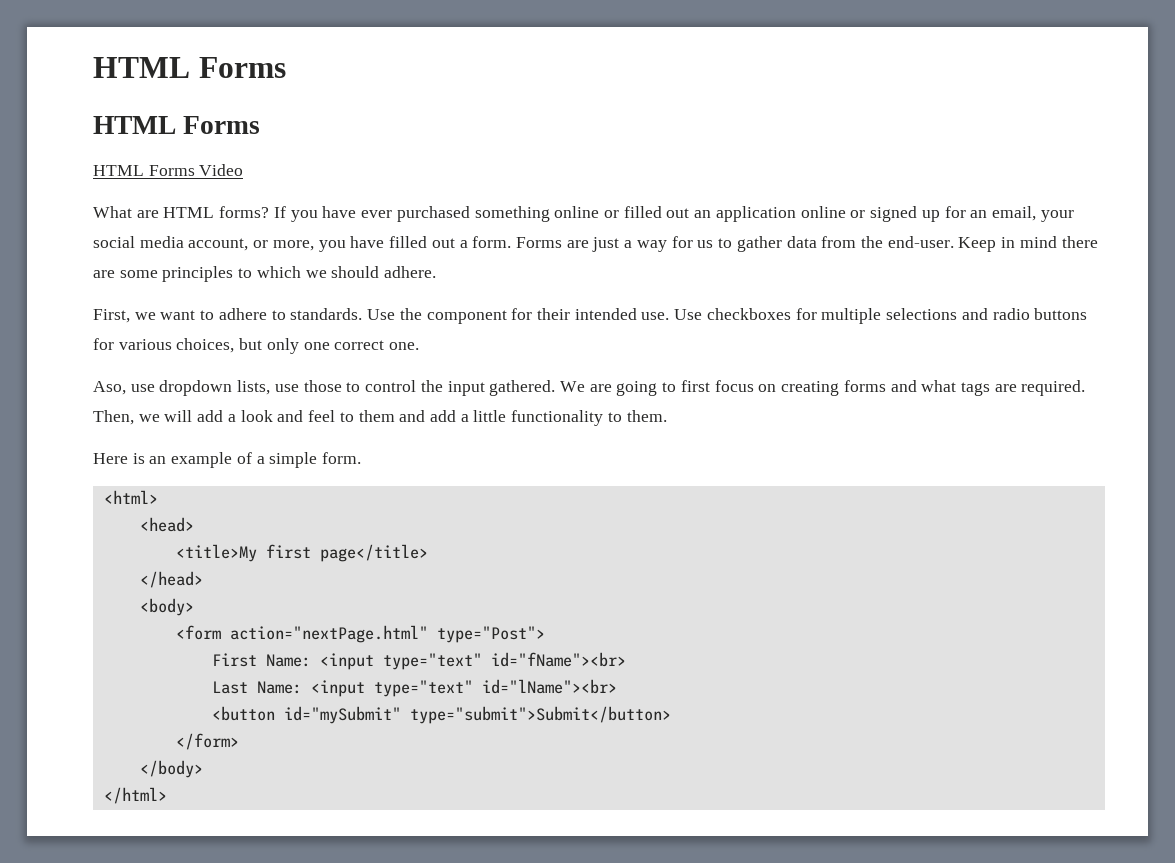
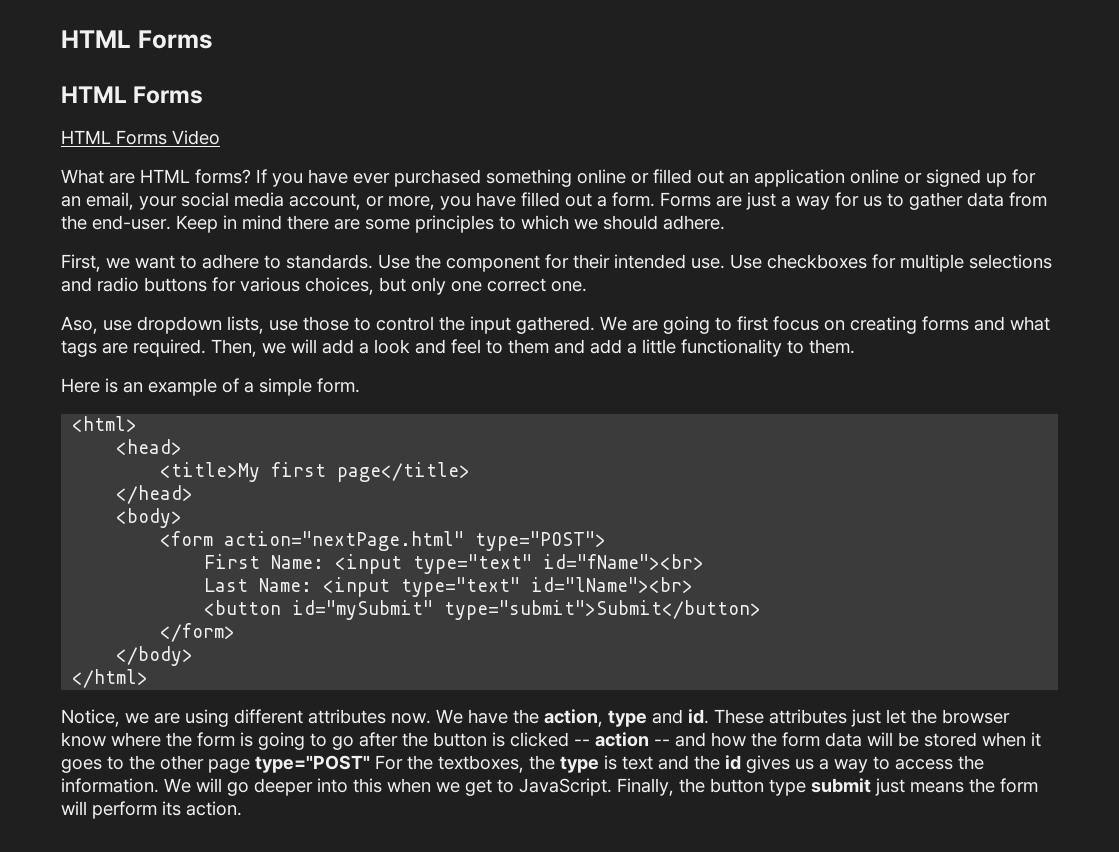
- <form action="nextPage.html" type="Post">
+ <form action="nextPage.html" type="POST">
+ Notice, we are using different attributes now. We have the action, type and id. These attributes just let the browser know where the form is going to go after the button is clicked -- action -- and how the form data will be stored when it goes to the other page type="POST" For the textboxes, the type is text and the id gives us a way to access the information. We will go deeper into this when we get to JavaScript. Finally, the button type submit just means the form will perform its action.

